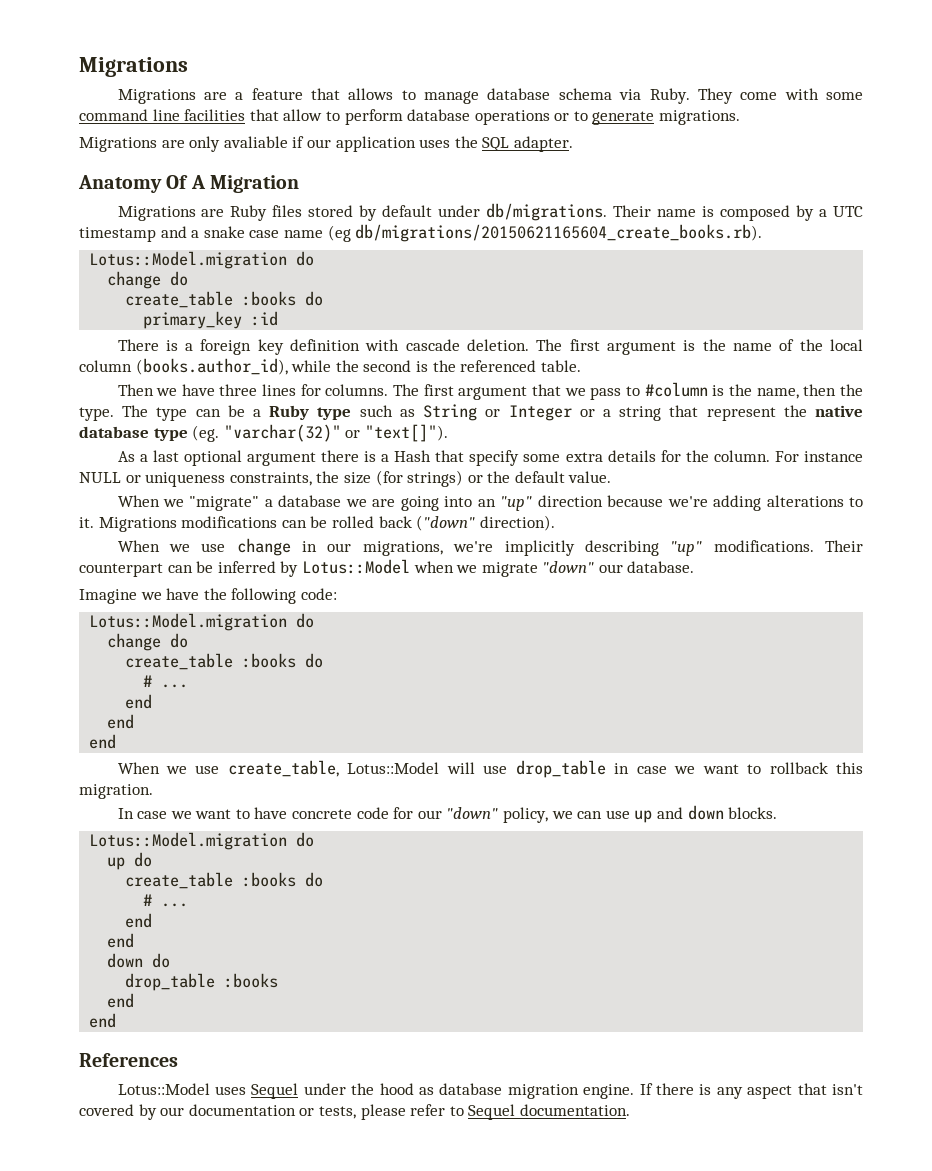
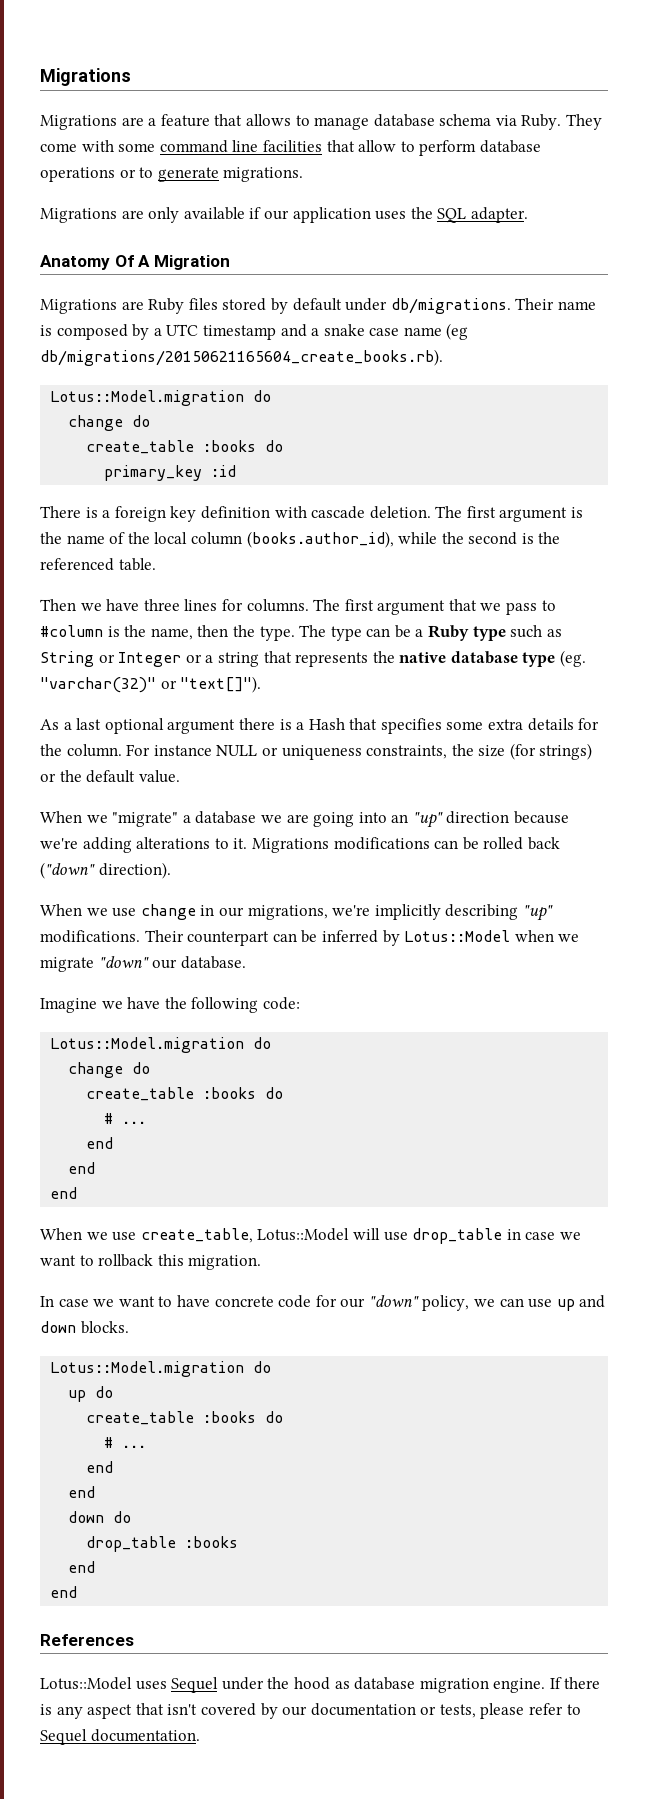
- Migrations are only avaliable if our application uses the SQL adapter.
+ Migrations are only available if our application uses the SQL adapter.
- The type can be a Ruby type such as String or Integer or a string that represent the native database type (eg. "varchar(32)" or "text[]").
+ The type can be a Ruby type such as String or Integer or a string that represents the native database type (eg. "varchar(32)" or "text[]").
- As a last optional argument there is a Hash that specify some extra details for the column.
+ As a last optional argument there is a Hash that specifies some extra details for the column.

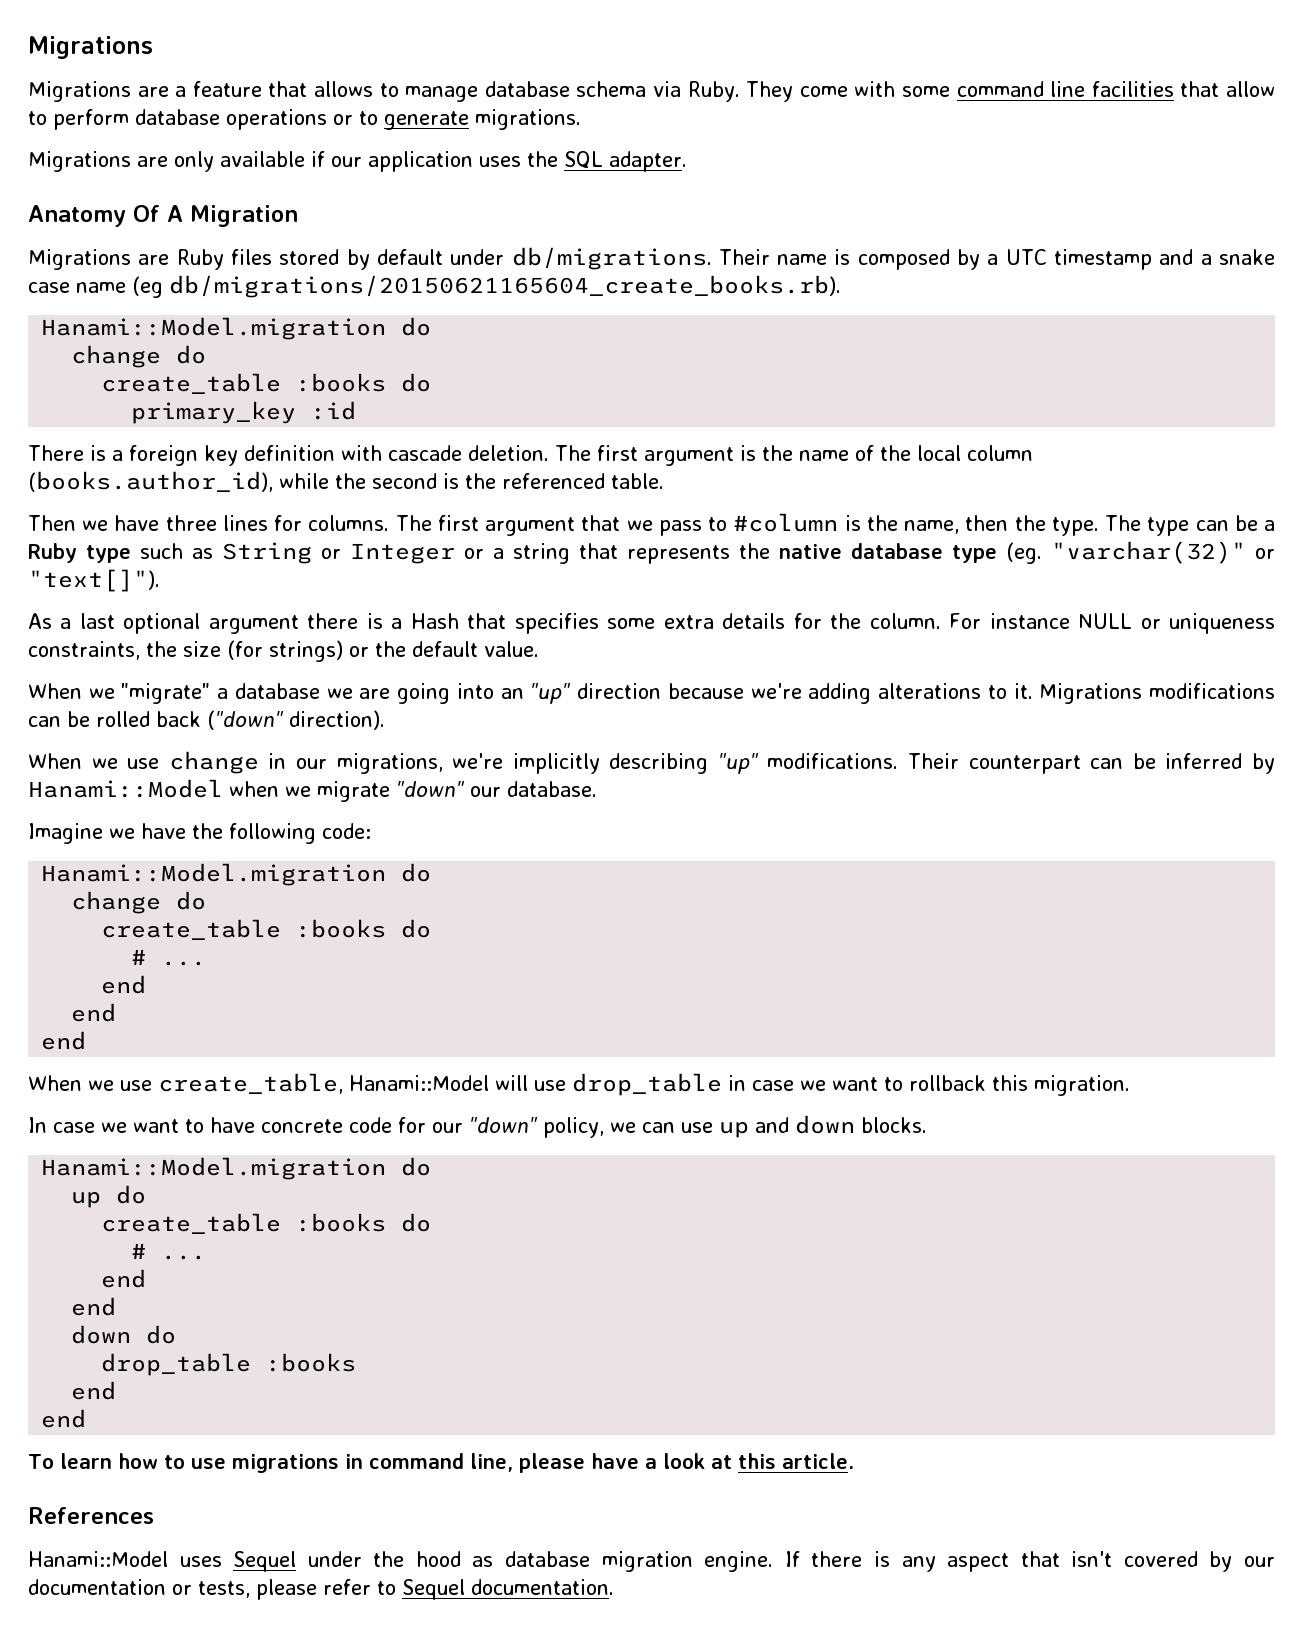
  Their name is composed by a UTC timestamp and a snake case name (eg db/migrations/20150621165604_create_books.rb).
- Lotus::Model.migration do
+ Hanami::Model.migration do
- Their counterpart can be inferred by Lotus::Model when we migrate "down" our database.
+ Their counterpart can be inferred by Hanami::Model when we migrate "down" our database.
  Imagine we have the following code:
- Lotus::Model.migration do
+ Hanami::Model.migration do
- When we use create_table, Lotus::Model will use drop_table in case we want to rollback this migration.
+ When we use create_table, Hanami::Model will use drop_table in case we want to rollback this migration.
  In case we want to have concrete code for our "down" policy, we can use up and down blocks.
- Lotus::Model.migration do
+ Hanami::Model.migration do
+ To learn how to use migrations in command line, please have a look at this article.
- Lotus::Model uses Sequel under the hood as database migration engine.
+ Hanami::Model uses Sequel under the hood as database migration engine.

